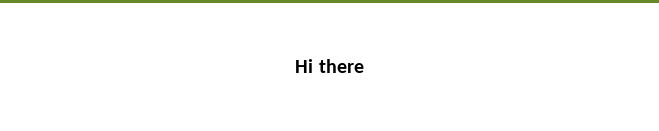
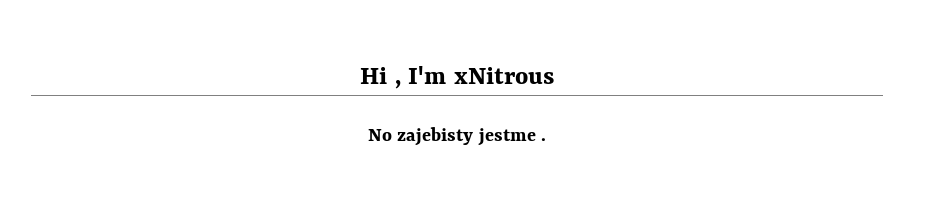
- Hi there
+ Hi , I'm xNitrous
+ No zajebisty jestme .

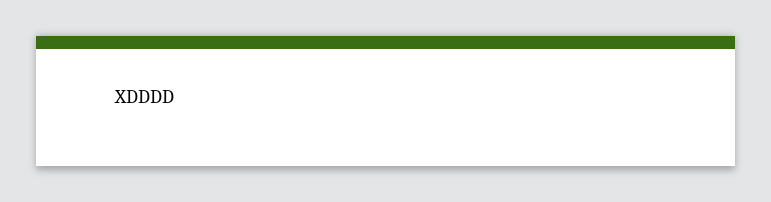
- Hi , I'm xNitrous
- No zajebisty jestme .
+ XDDDD

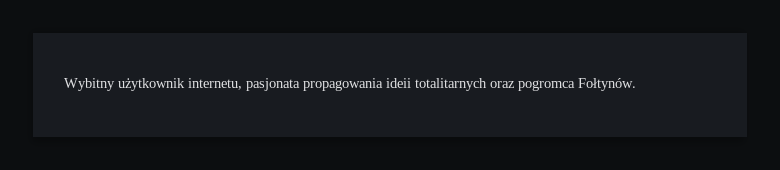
- XDDDD
+ Wybitny użytkownik internetu, pasjonata propagowania ideii totalitarnych oraz pogromca Fołtynów.

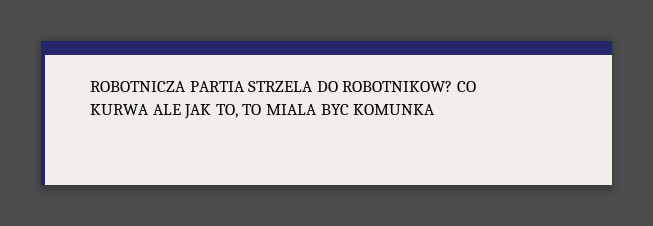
- Wybitny użytkownik internetu, pasjonata propagowania ideii totalitarnych oraz pogromca Fołtynów.
+ ROBOTNICZA PARTIA STRZELA DO ROBOTNIKOW? CO KURWA ALE JAK TO, TO MIALA BYC KOMUNKA

